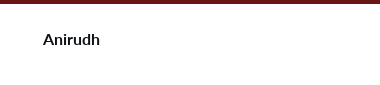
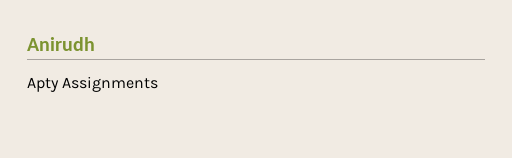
+ Apty Assignments

